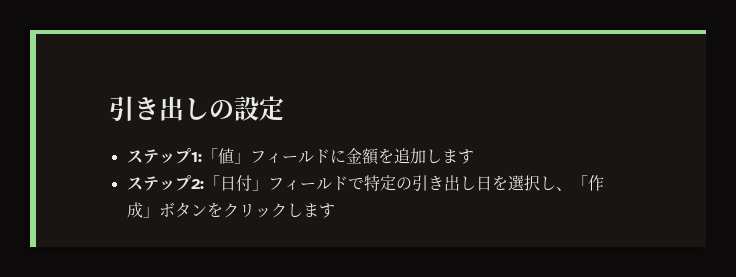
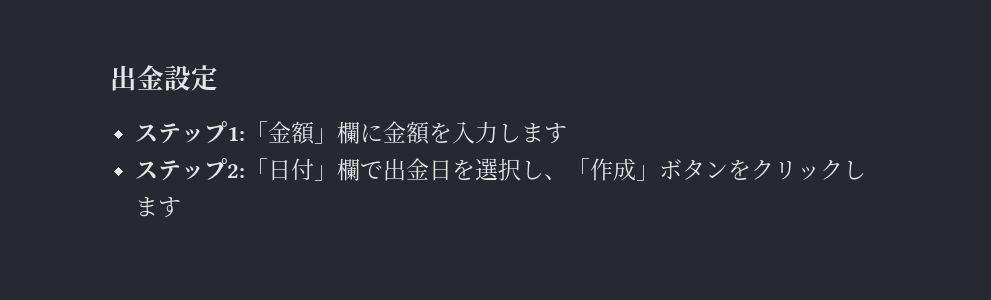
- 引き出しの設定
+ 出金設定
- ステップ1:「値」フィールドに金額を追加します
+ ステップ1:「金額」欄に金額を入力します
- ステップ2:「日付」フィールドで特定の引き出し日を選択し、「作成」ボタンをクリックします
+ ステップ2:「日付」欄で出金日を選択し、「作成」ボタンをクリックします

